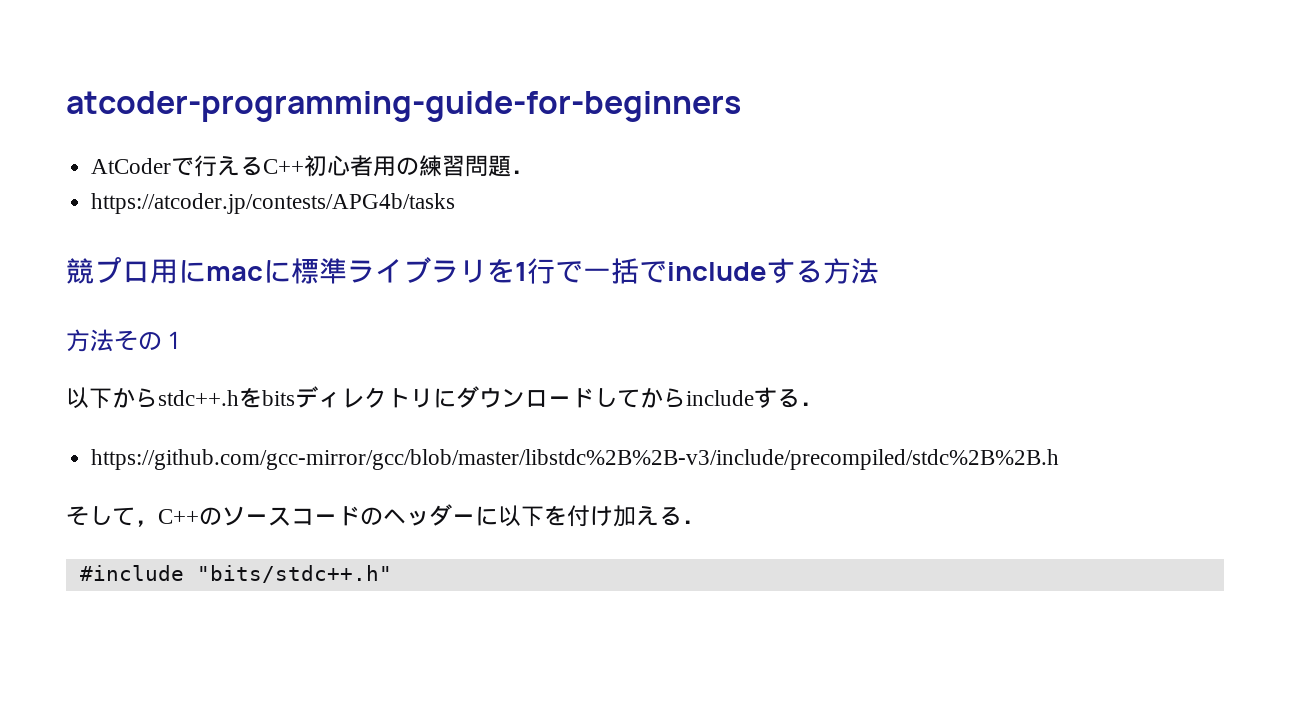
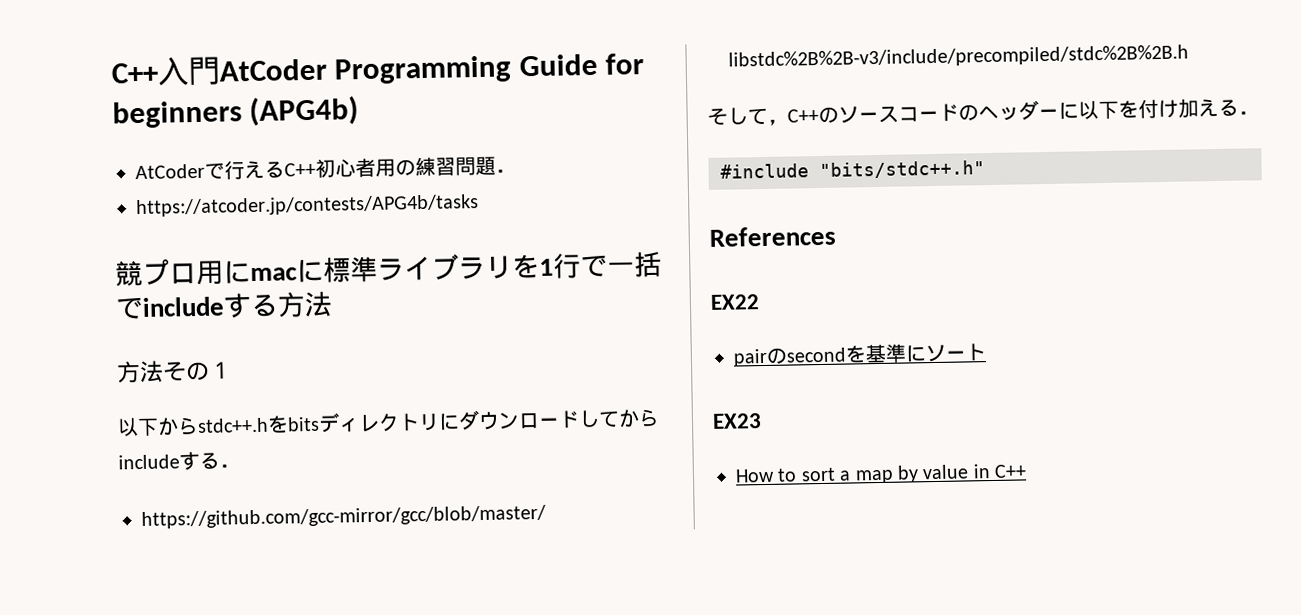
- atcoder-programming-guide-for-beginners
+ C++入門AtCoder Programming Guide for beginners (APG4b)
+ References
+ EX22
+ pairのsecondを基準にソート
+ EX23
+ How to sort a map by value in C++

